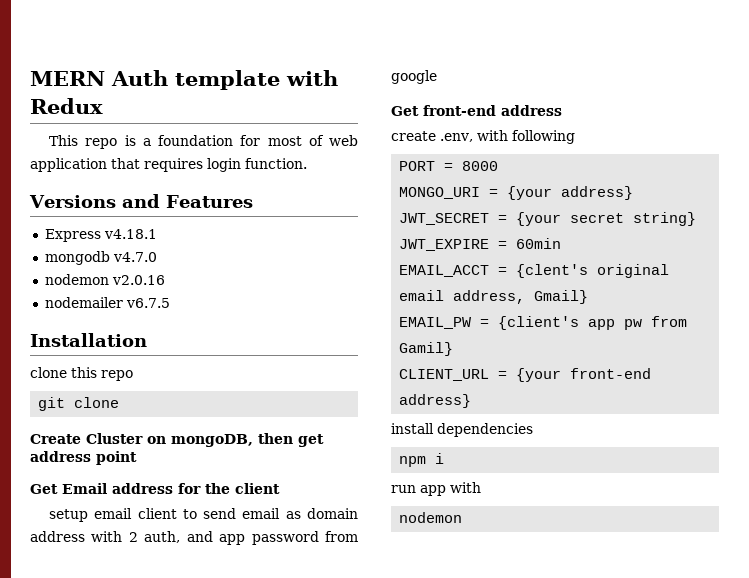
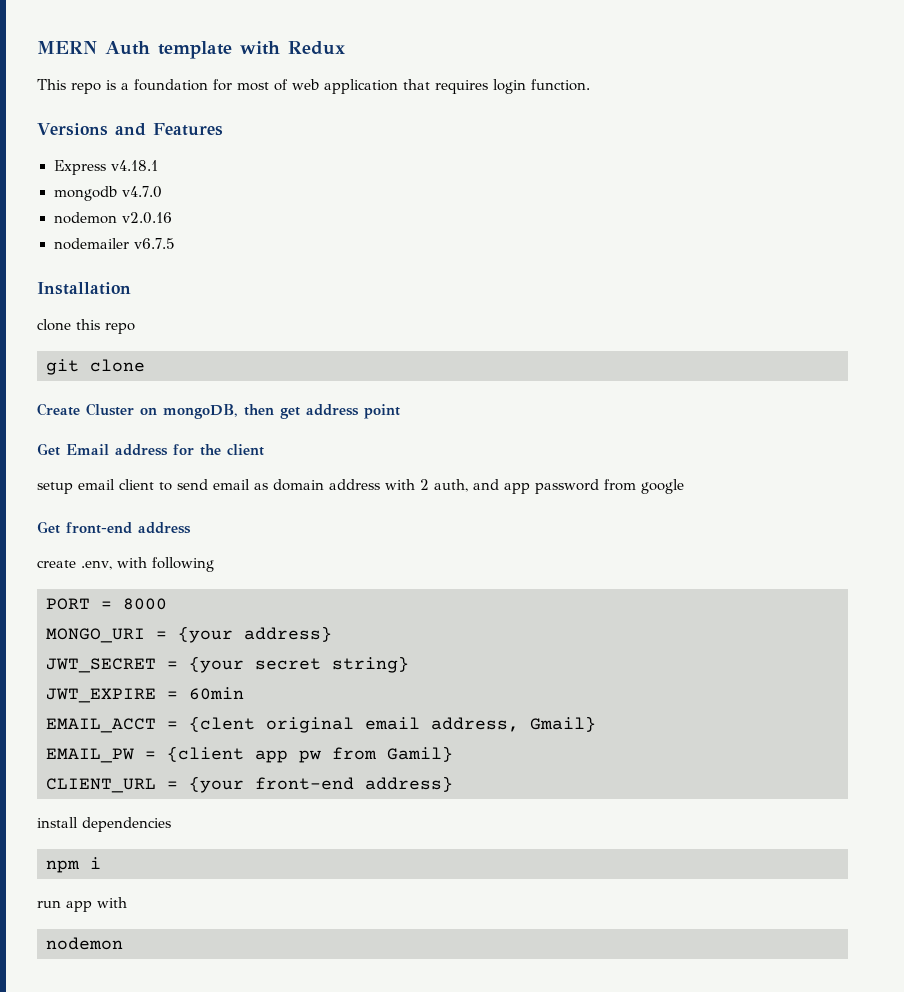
- EMAIL_ACCT = {clent's original email address, Gmail}
+ EMAIL_ACCT = {clent original email address, Gmail}
- EMAIL_PW = {client's app pw from Gamil}
+ EMAIL_PW = {client app pw from Gamil}

